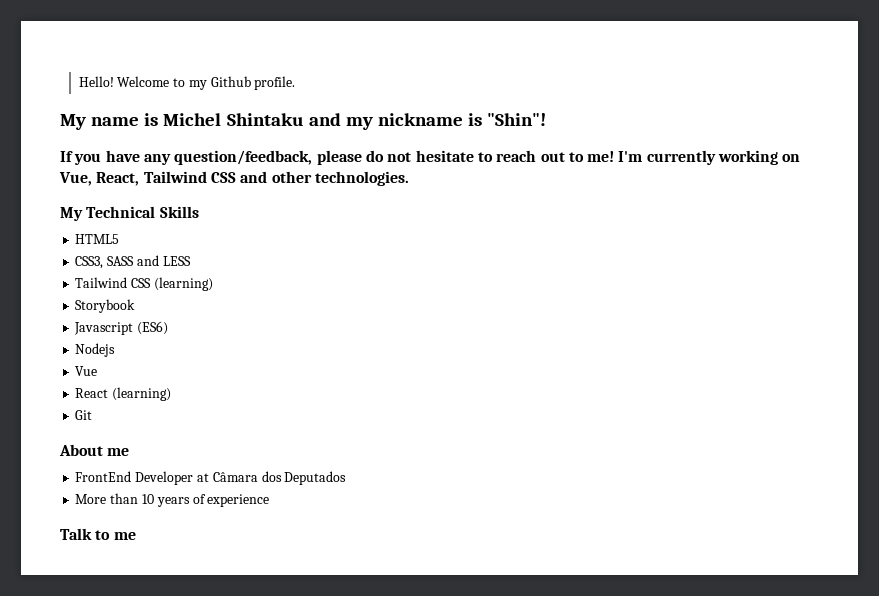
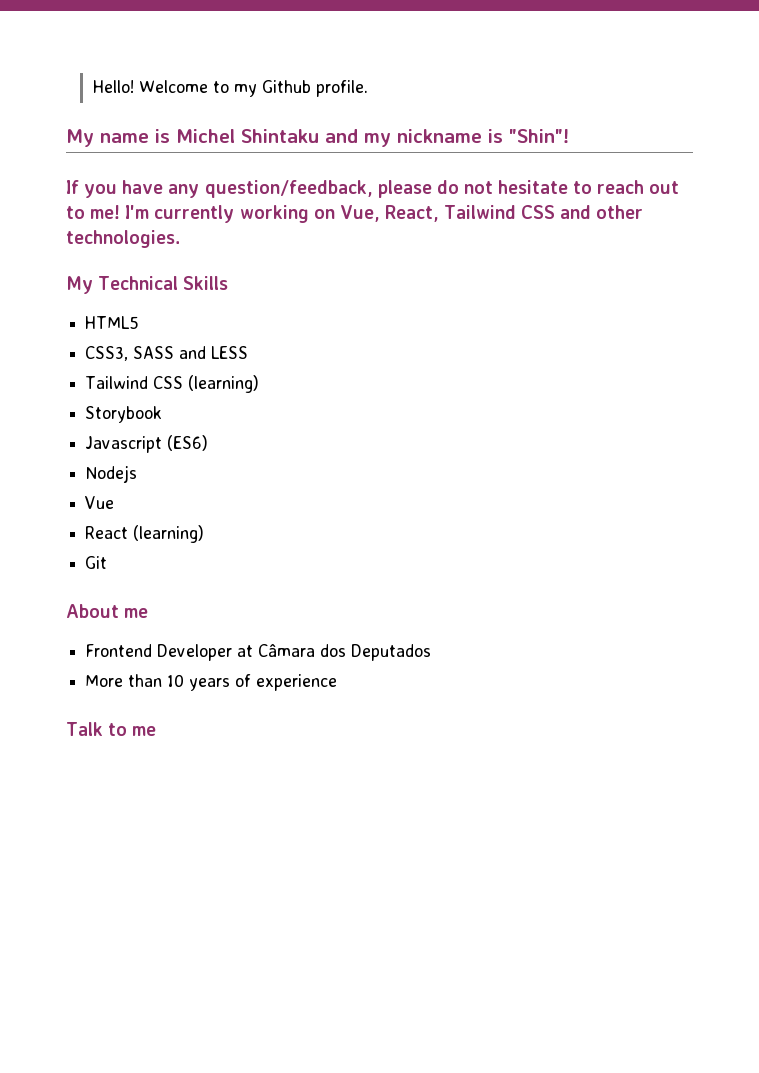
- FrontEnd Developer at Câmara dos Deputados
+ Frontend Developer at Câmara dos Deputados

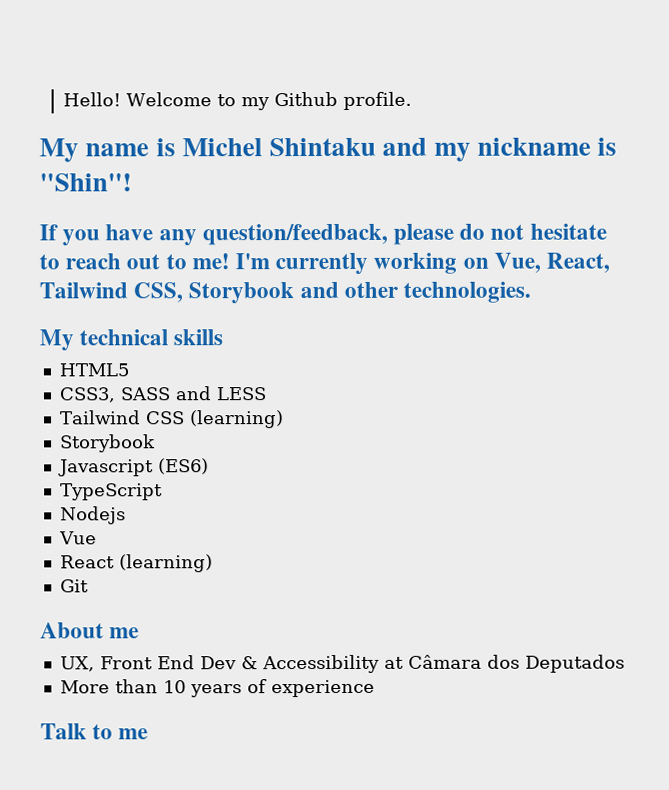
- I'm currently working on Vue, React, Tailwind CSS and other technologies.
+ I'm currently working on Vue, React, Tailwind CSS, Storybook and other technologies.
- My Technical Skills
+ My technical skills
+ TypeScript
- Frontend Developer at Câmara dos Deputados
+ UX, Front End Dev & Accessibility at Câmara dos Deputados

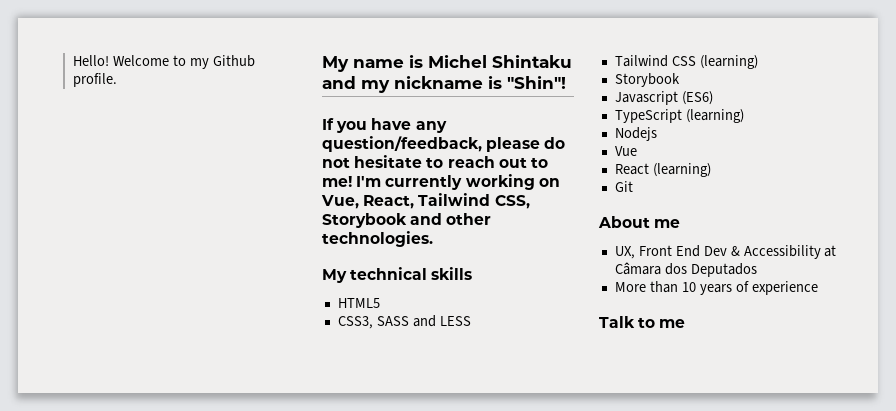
- TypeScript
+ TypeScript (learning)

